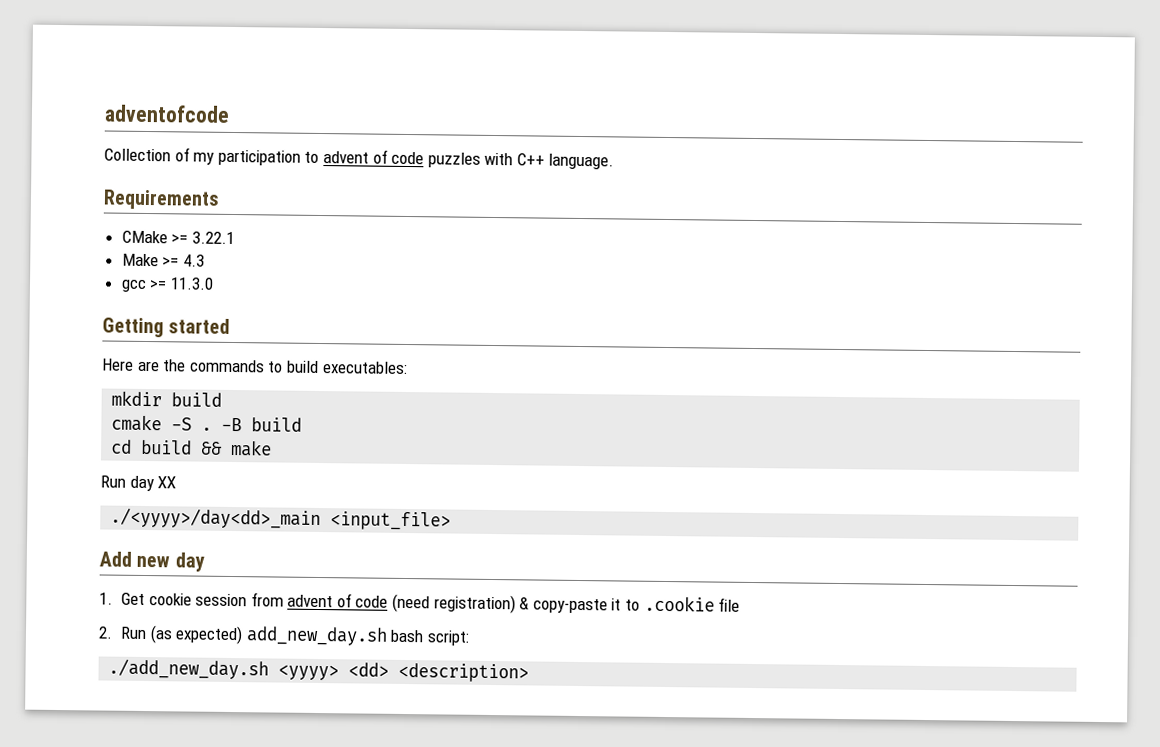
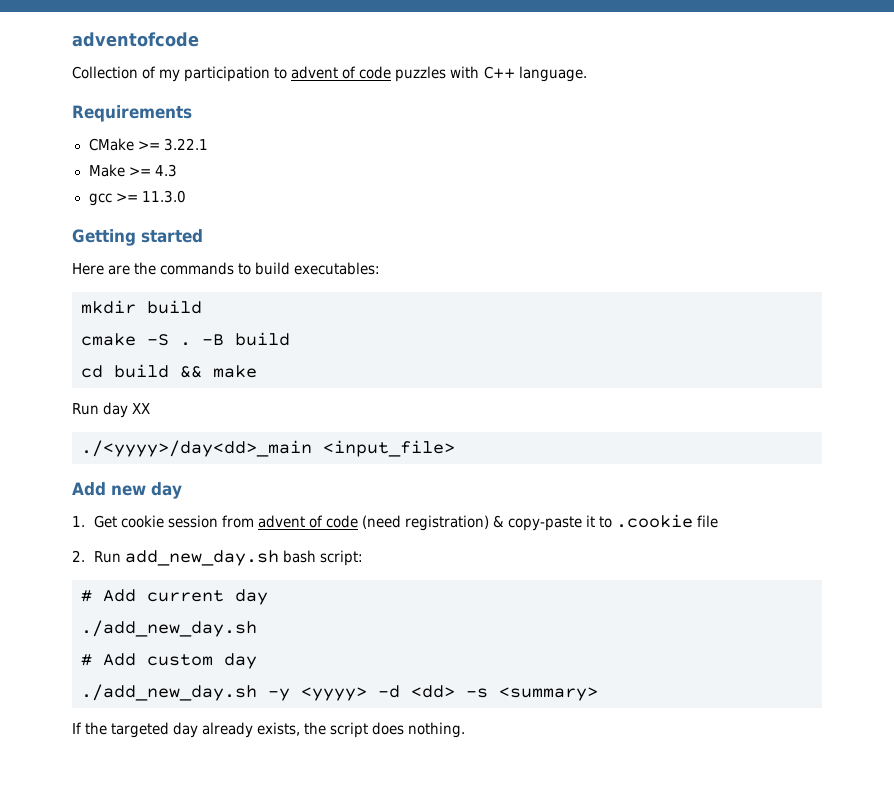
- 2. Run (as expected) add_new_day.sh bash script:
+ 2. Run add_new_day.sh bash script:
- ./add_new_day.sh <yyyy> <dd> <description>
+ # Add current day
+ ./add_new_day.sh
+ # Add custom day
+ ./add_new_day.sh -y <yyyy> -d <dd> -s <summary>
+ If the targeted day already exists, the script does nothing.

